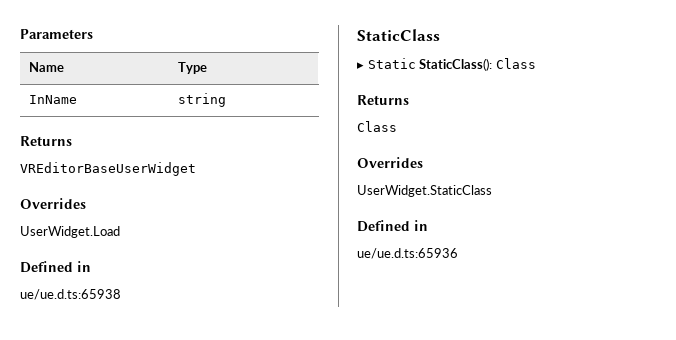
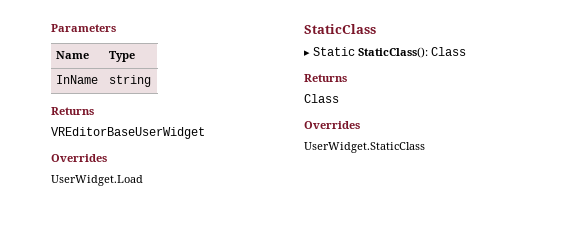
  UserWidget.Load
- Defined in
- ue/ue.d.ts:65938
  UserWidget.StaticClass
- Defined in
- ue/ue.d.ts:65936

